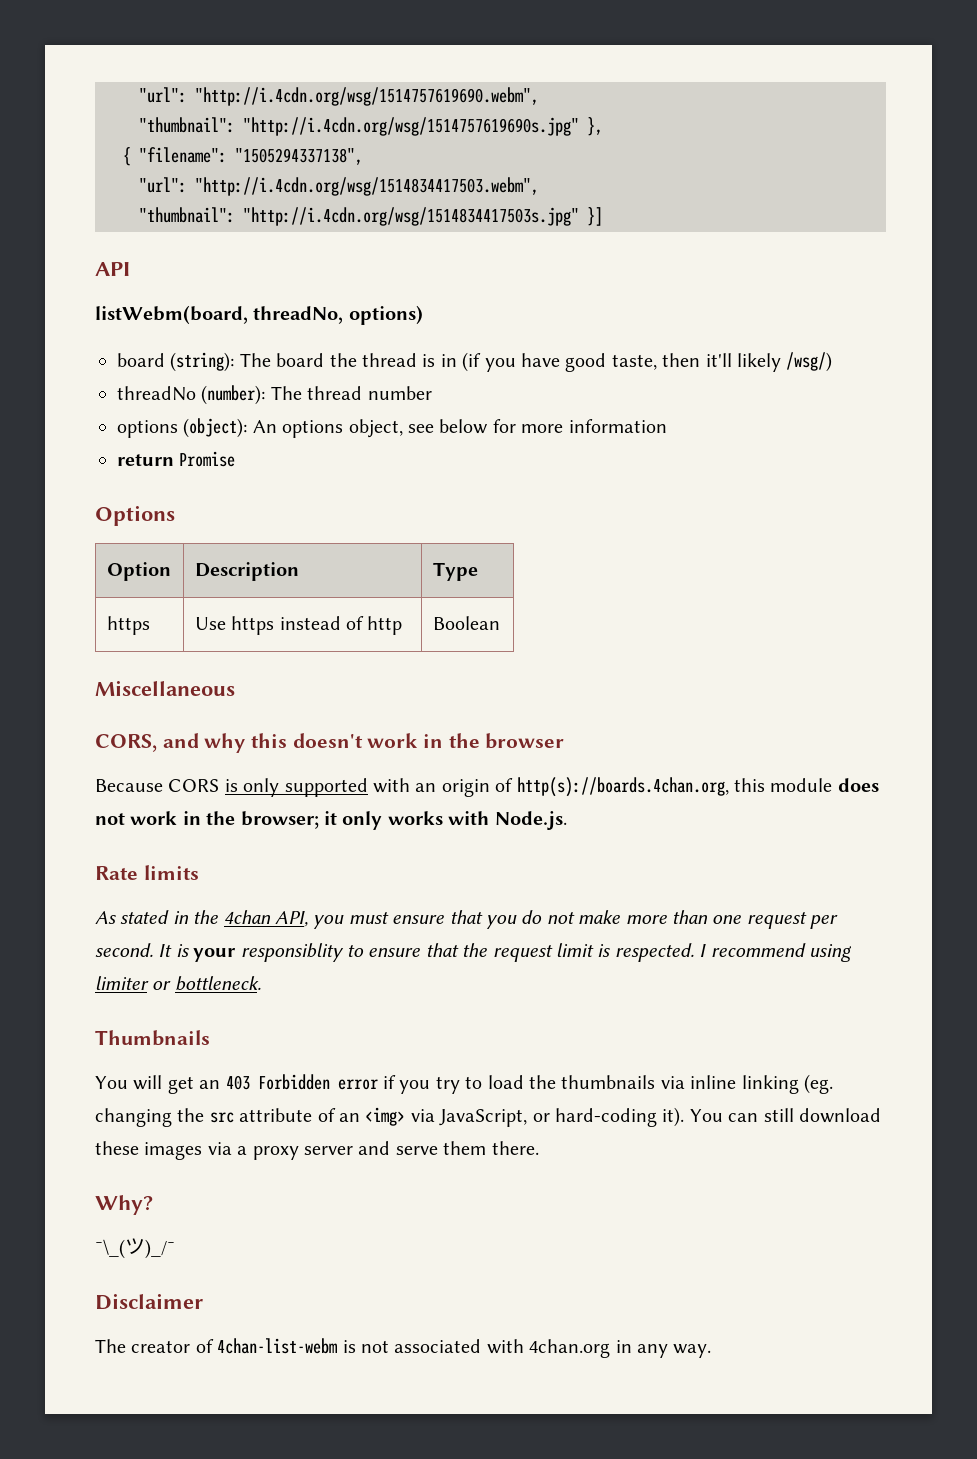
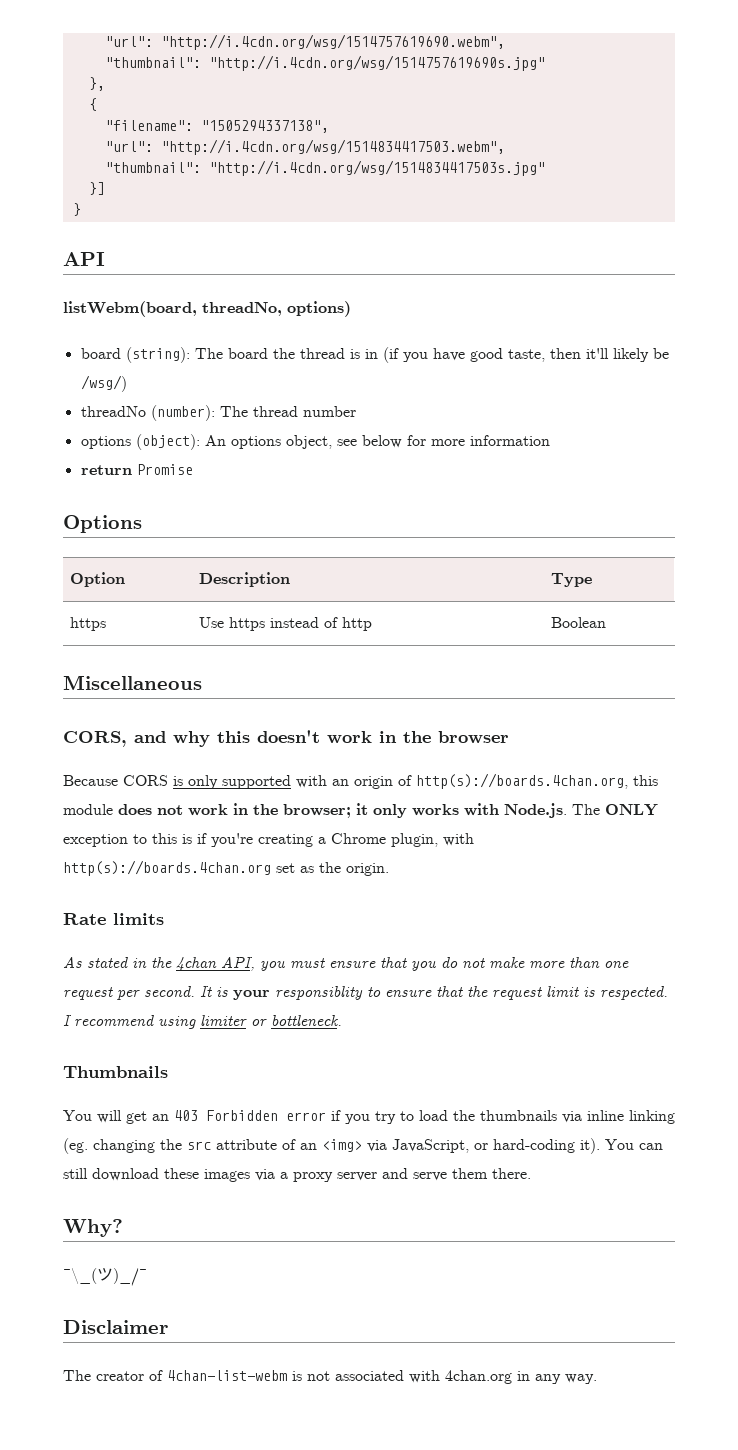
- "thumbnail": "http://i.4cdn.org/wsg/1514757619690s.jpg" },
+ "thumbnail": "http://i.4cdn.org/wsg/1514757619690s.jpg"
+ },
- { "filename": "1505294337138",
+ {
+ "filename": "1505294337138",
- "thumbnail": "http://i.4cdn.org/wsg/1514834417503s.jpg" }]
+ "thumbnail": "http://i.4cdn.org/wsg/1514834417503s.jpg"
+ }]
+ }
- board (string): The board the thread is in (if you have good taste, then it'll likely /wsg/)
+ board (string): The board the thread is in (if you have good taste, then it'll likely be /wsg/)
- Because CORS is only supported with an origin of http(s)://boards.4chan.org, this module does not work in the browser; it only works with Node.js.
+ Because CORS is only supported with an origin of http(s)://boards.4chan.org, this module does not work in the browser; it only works with Node.js. The ONLY exception to this is if you're creating a Chrome plugin, with http(s)://boards.4chan.org set as the origin.

